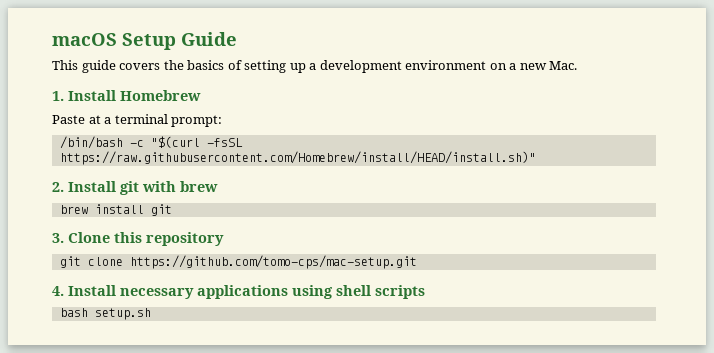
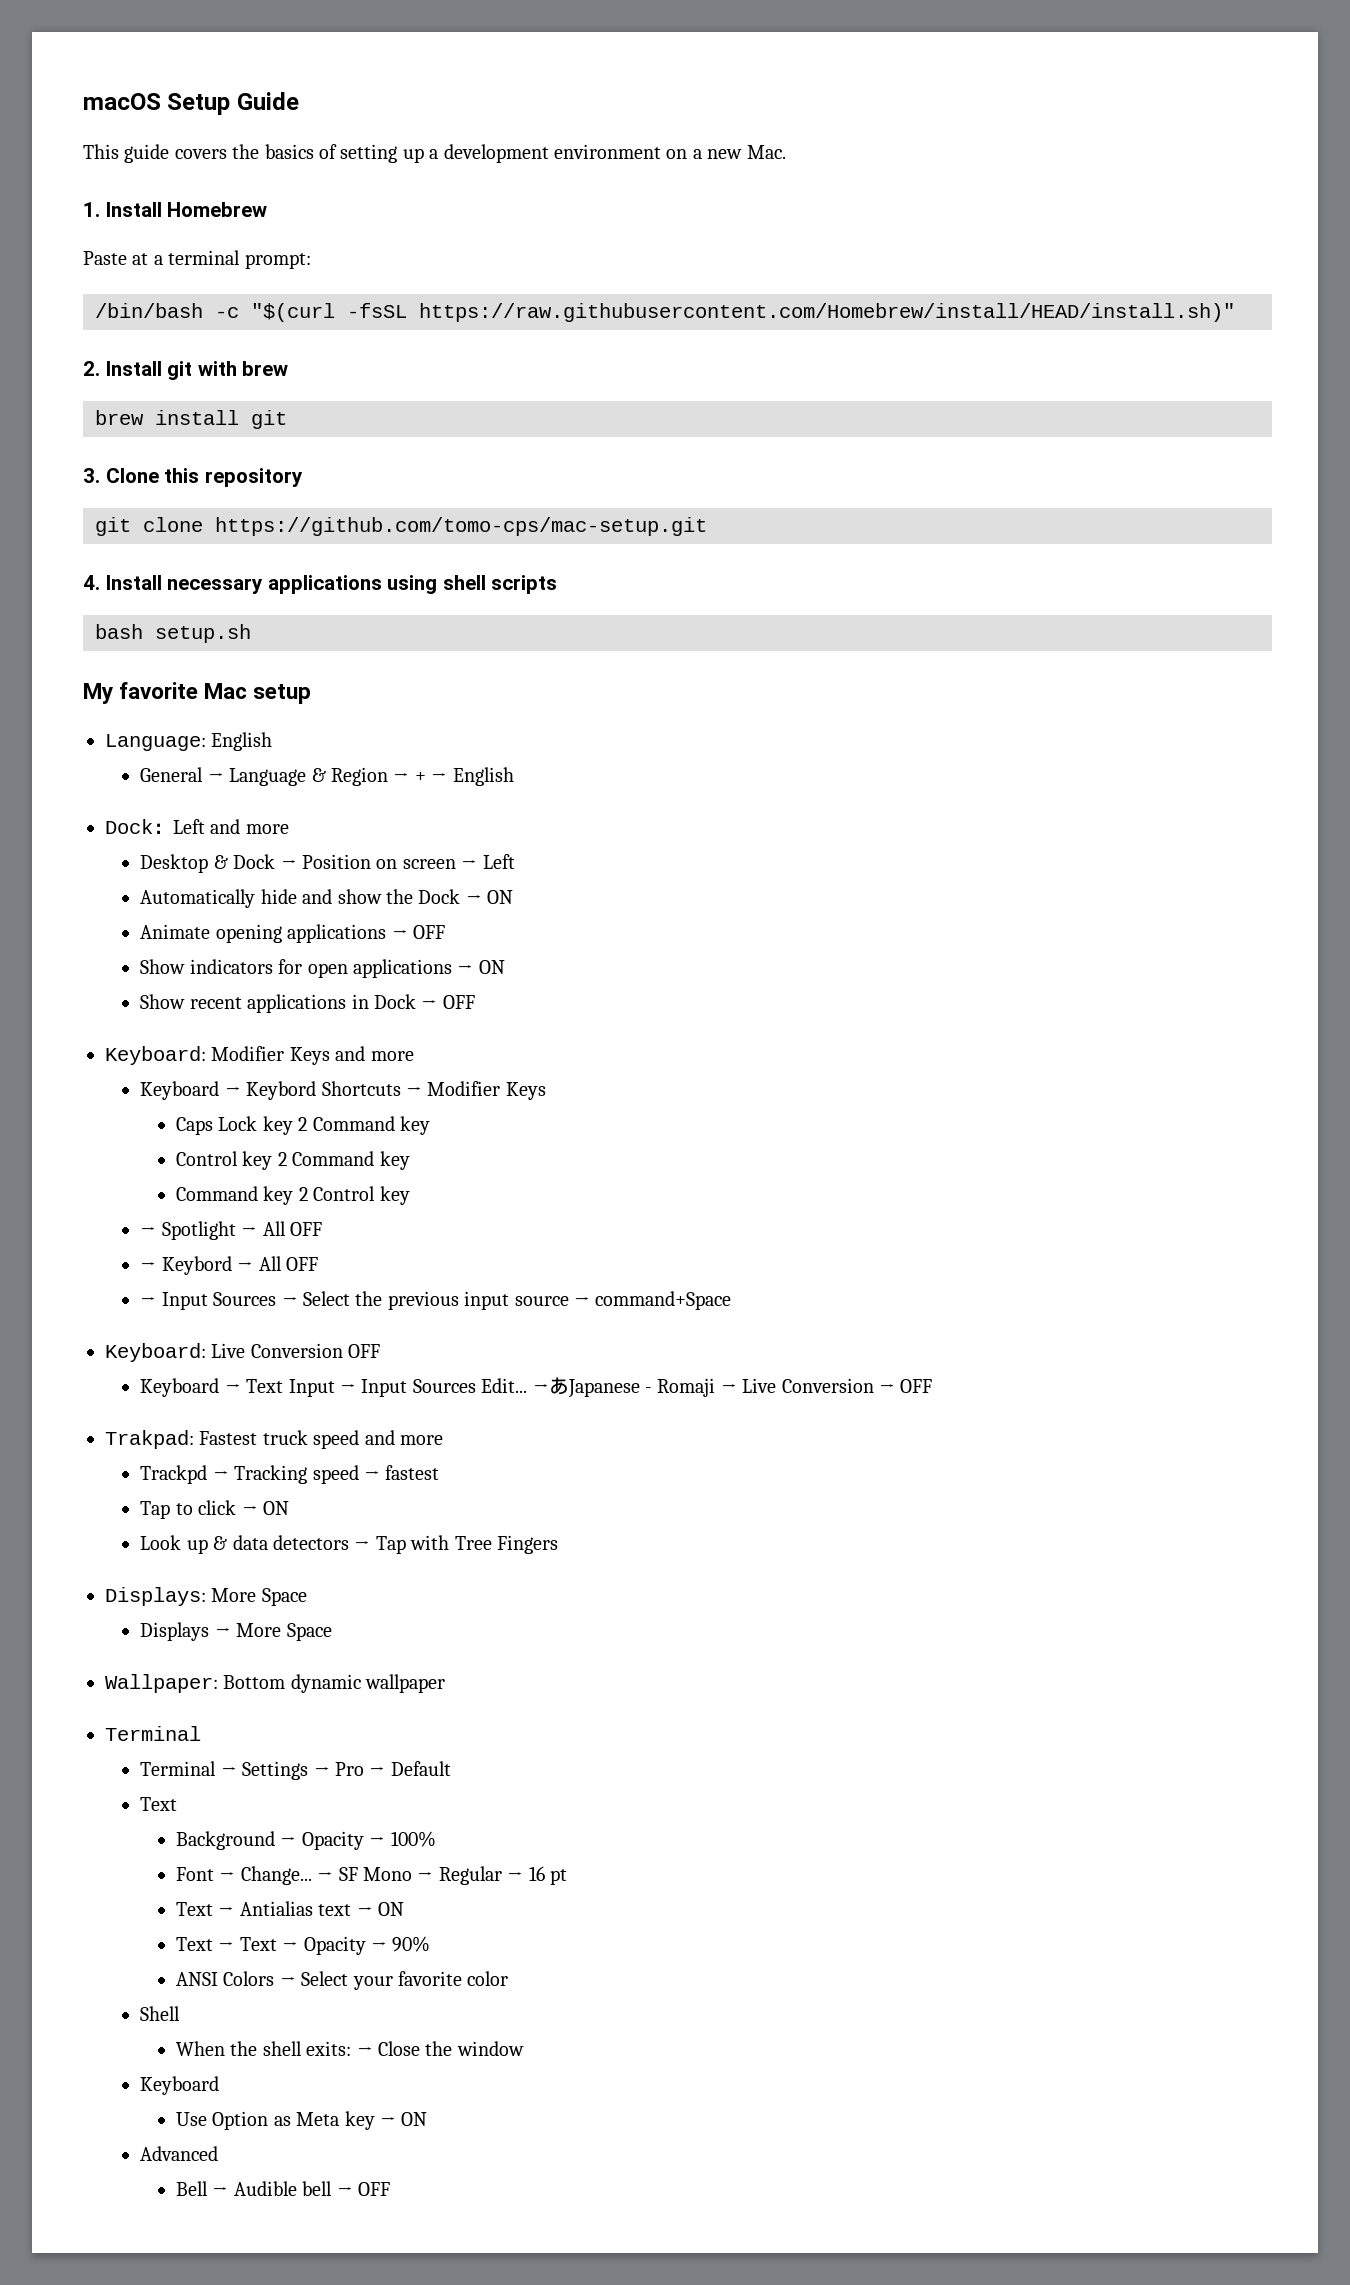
+ My favorite Mac setup
+ Language: English
+ General → Language & Region → + → English
+ Dock：Left and more
+ Desktop & Dock → Position on screen → Left
+ Automatically hide and show the Dock → ON
+ Animate opening applications → OFF
+ Show indicators for open applications → ON
+ Show recent applications in Dock → OFF
+ Keyboard: Modifier Keys and more
+ Keyboard → Keybord Shortcuts → Modifier Keys
+ Caps Lock key 2 Command key
+ Control key 2 Command key
+ Command key 2 Control key
+ → Spotlight → All OFF
+ → Keybord → All OFF
+ → Input Sources → Select the previous input source → command+Space
+ Keyboard: Live Conversion OFF
+ Keyboard → Text Input → Input Sources Edit... →あJapanese - Romaji → Live Conversion → OFF
+ Trakpad: Fastest truck speed and more
+ Trackpd → Tracking speed → fastest
+ Tap to click → ON
+ Look up & data detectors → Tap with Tree Fingers
+ Displays: More Space
+ Displays → More Space
+ Wallpaper: Bottom dynamic wallpaper
+ Terminal
+ Terminal → Settings → Pro → Default
+ Text
+ Background → Opacity → 100%
+ Font → Change... → SF Mono → Regular → 16 pt
+ Text → Antialias text → ON
+ Text → Text → Opacity → 90%
+ ANSI Colors → Select your favorite color
+ Shell
+ When the shell exits: → Close the window
+ Keyboard
+ Use Option as Meta key → ON
+ Advanced
+ Bell → Audible bell → OFF

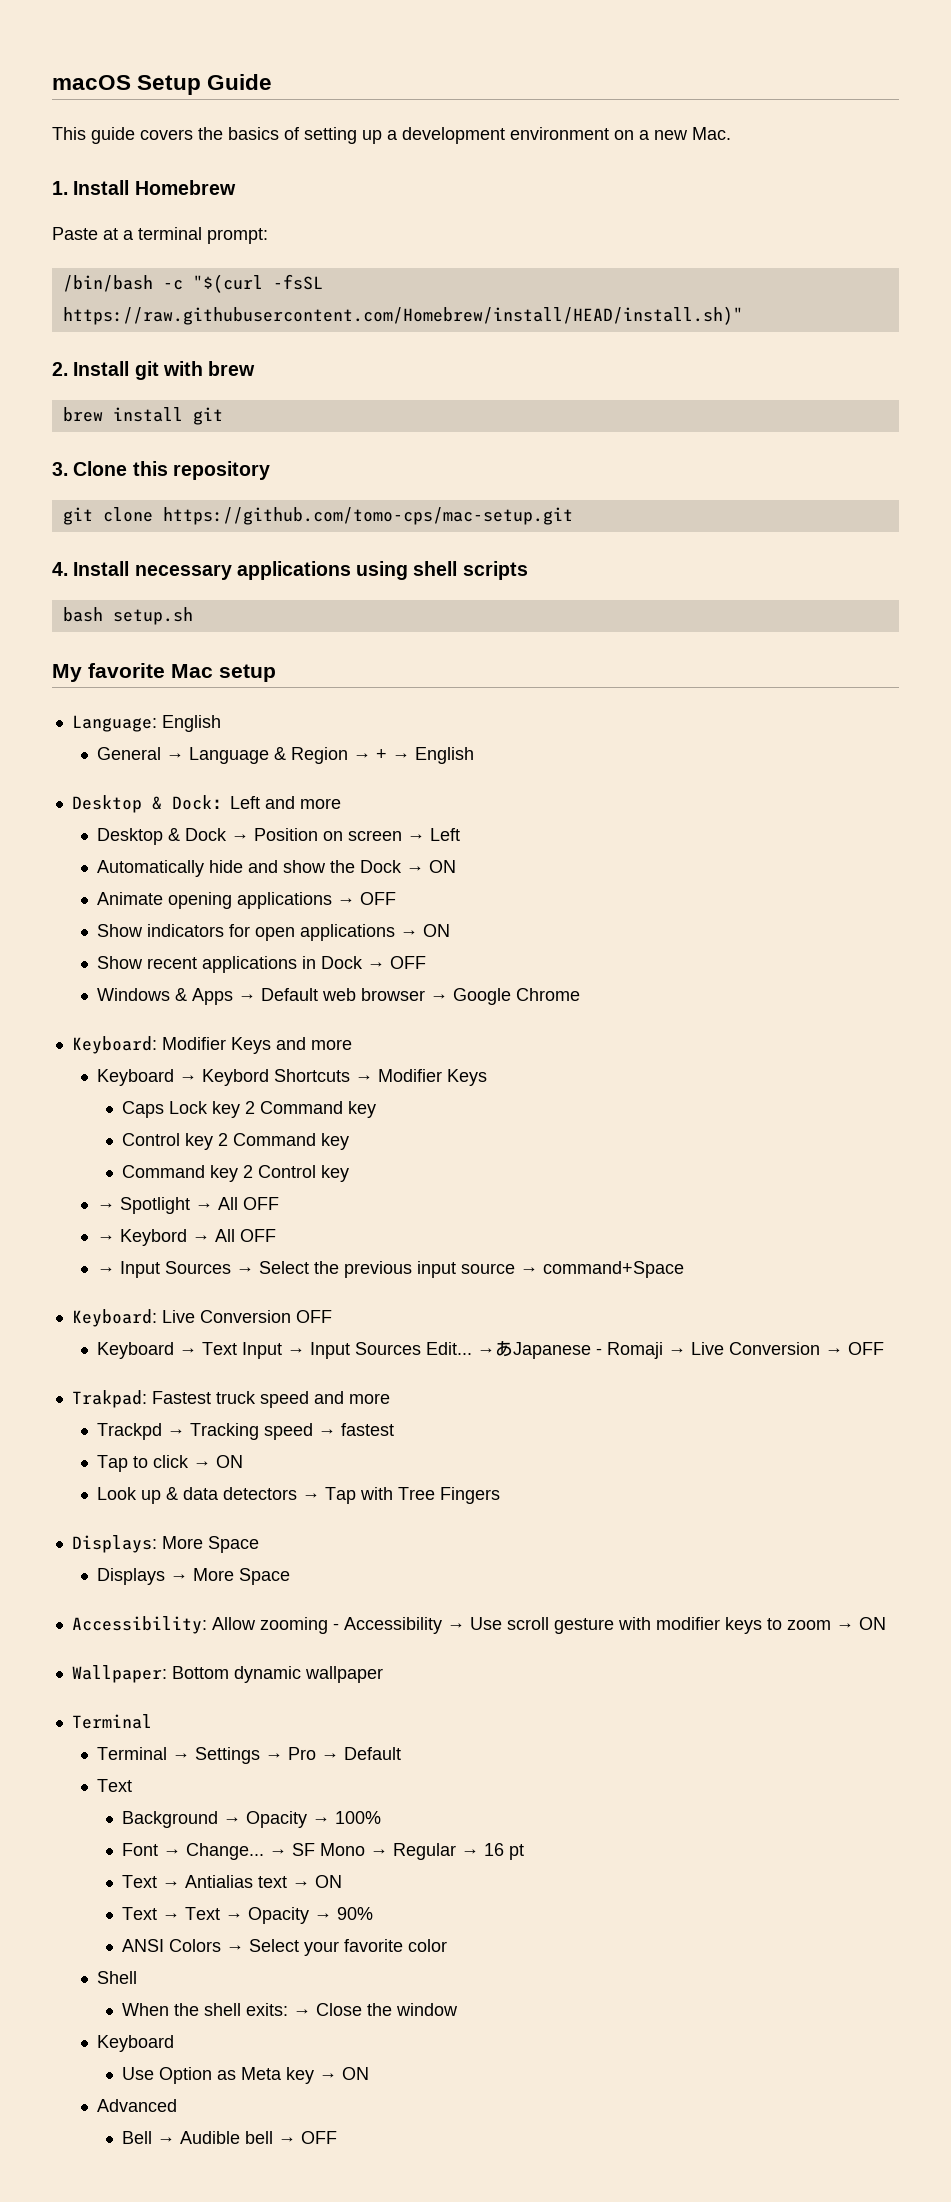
- Dock：Left and more
+ Desktop & Dock：Left and more
+ Windows & Apps → Default web browser → Google Chrome
+ Accessibility: Allow zooming - Accessibility → Use scroll gesture with modifier keys to zoom → ON

